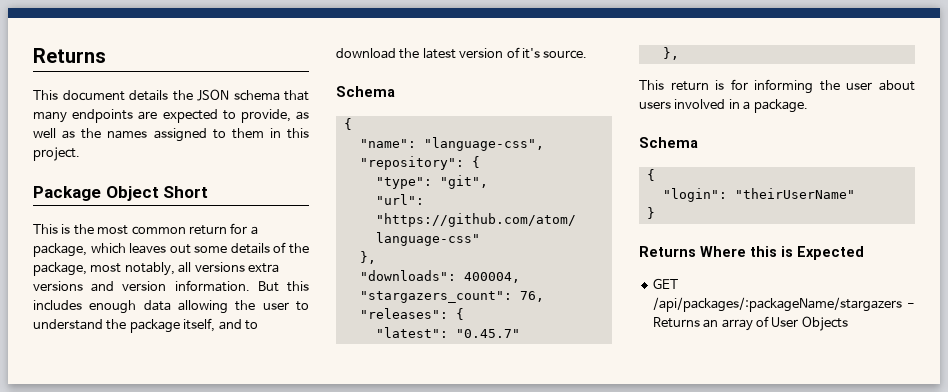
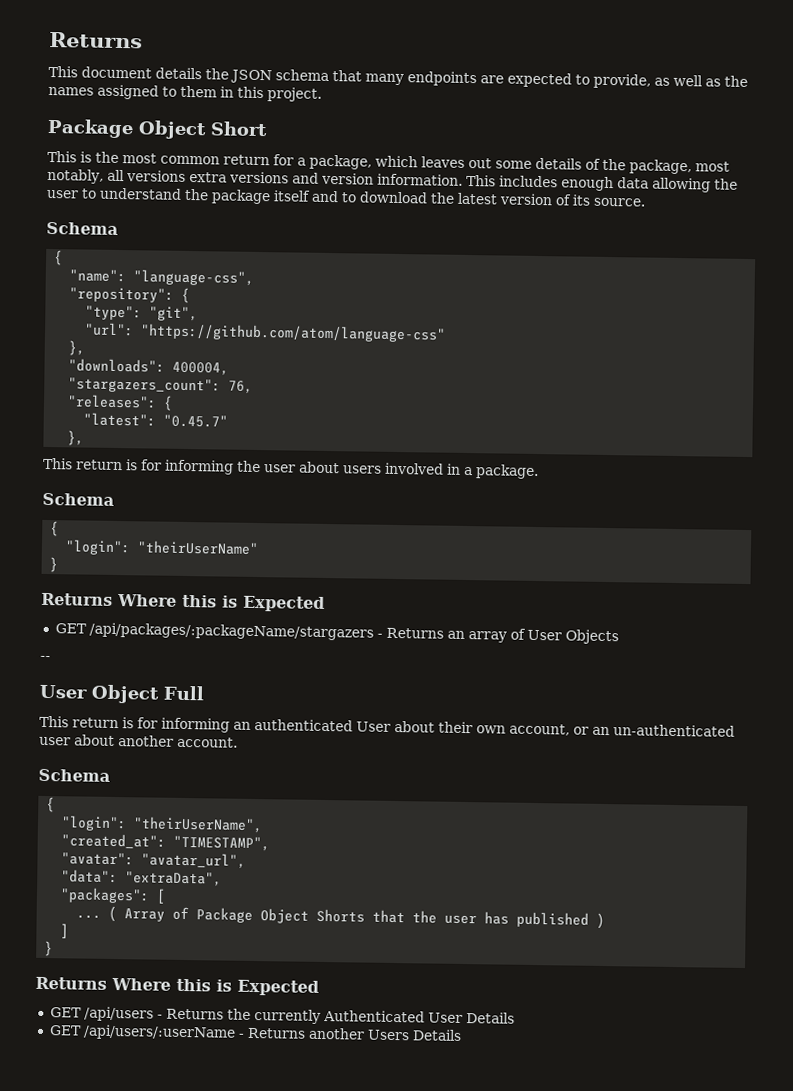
- But this includes enough data allowing the user to understand the package itself, and to download the latest version of it's source.
+ This includes enough data allowing the user to understand the package itself and to download the latest version of its source.
+ --
+ User Object Full
+ This return is for informing an authenticated User about their own account, or an un-authenticated user about another account.
+ Schema
+ {
+ "login": "theirUserName",
+ "created_at": "TIMESTAMP",
+ "avatar": "avatar_url",
+ "data": "extraData",
+ "packages": [
+ ... ( Array of Package Object Shorts that the user has published )
+ ]
+ }
+ Returns Where this is Expected
+ GET /api/users - Returns the currently Authenticated User Details
+ GET /api/users/:userName - Returns another Users Details

